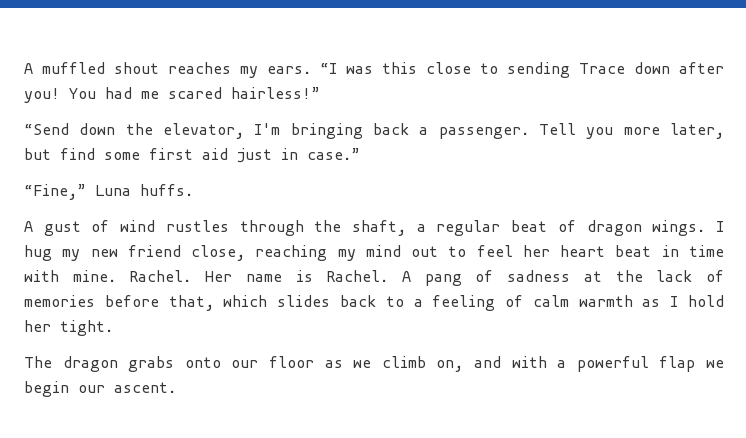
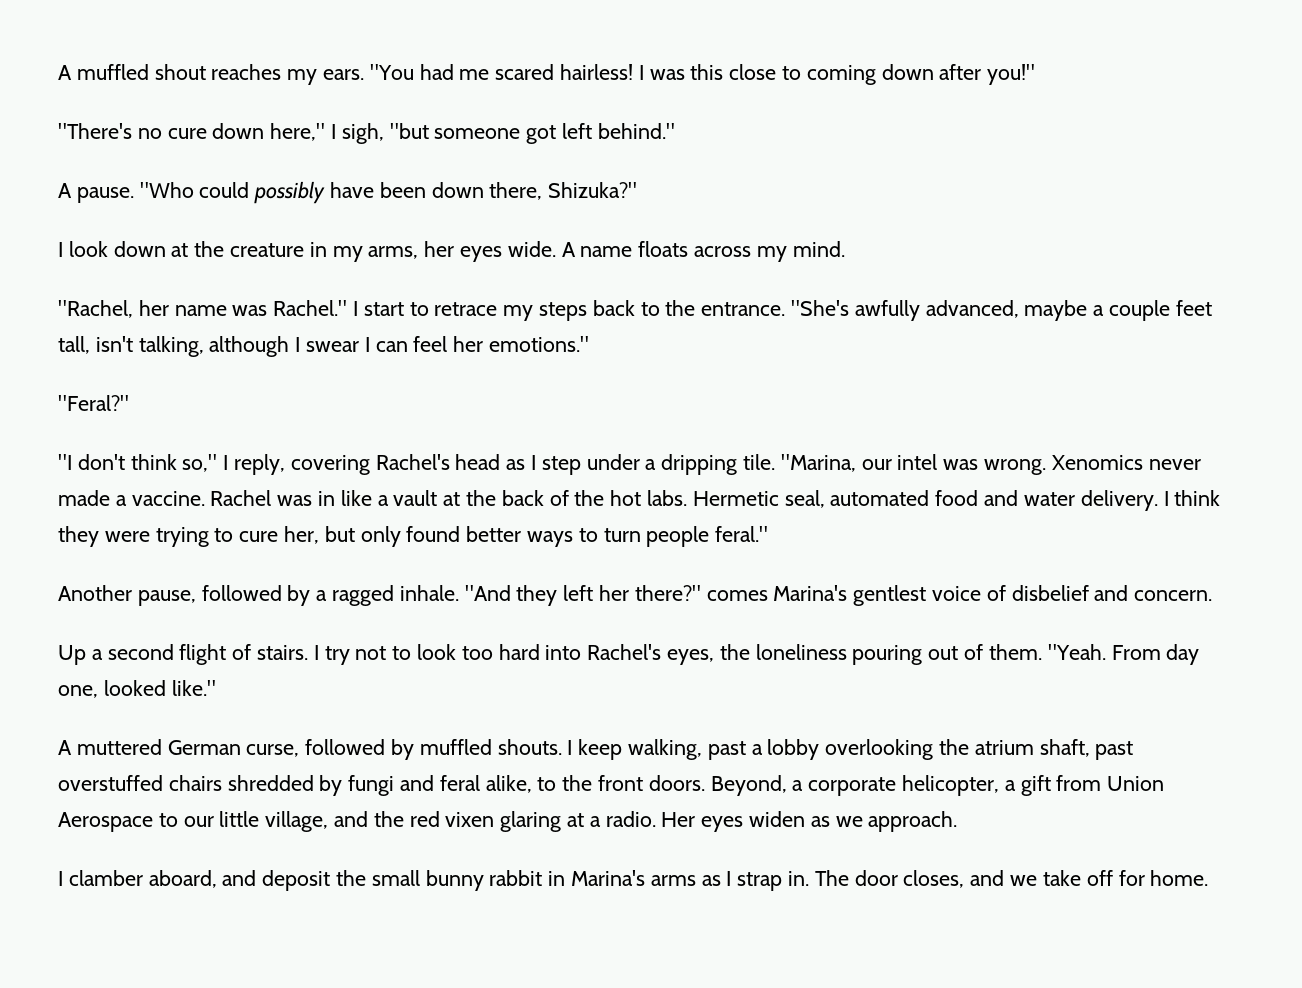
- “I was this close to sending Trace down after you! You had me scared hairless!”
- “Send down the elevator, I'm bringing back a passenger. Tell you more later, but find some first aid just in case.”
- “Fine,” Luna huffs.
- A gust of wind rustles through the shaft, a regular beat of dragon wings. I hug my new friend close, reaching my mind out to feel her heart beat in time with mine. Rachel. Her name is Rachel. A pang of sadness at the lack of memories before that, which slides back to a feeling of calm warmth as I hold her tight.
- The dragon grabs onto our floor as we climb on, and with a powerful flap we begin our ascent.
+ "You had me scared hairless! I was this close to coming down after you!"
+ "There's no cure down here," I sigh, "but someone got left behind."
+ A pause. "Who could possibly have been down there, Shizuka?"
+ I look down at the creature in my arms, her eyes wide. A name floats across my mind.
+ "Rachel, her name was Rachel." I start to retrace my steps back to the entrance. "She's awfully advanced, maybe a couple feet tall, isn't talking, although I swear I can feel her emotions."
+ "Feral?"
+ "I don't think so," I reply, covering Rachel's head as I step under a dripping tile. "Marina, our intel was wrong. Xenomics never made a vaccine. Rachel was in like a vault at the back of the hot labs. Hermetic seal, automated food and water delivery. I think they were trying to cure her, but only found better ways to turn people feral."
+ Another pause, followed by a ragged inhale. "And they left her there?" comes Marina's gentlest voice of disbelief and concern.
+ Up a second flight of stairs. I try not to look too hard into Rachel's eyes, the loneliness pouring out of them. "Yeah. From day one, looked like."
+ A muttered German curse, followed by muffled shouts. I keep walking, past a lobby overlooking the atrium shaft, past overstuffed chairs shredded by fungi and feral alike, to the front doors. Beyond, a corporate helicopter, a gift from Union Aerospace to our little village, and the red vixen glaring at a radio. Her eyes widen as we approach.
+ I clamber aboard, and deposit the small bunny rabbit in Marina's arms as I strap in. The door closes, and we take off for home.

